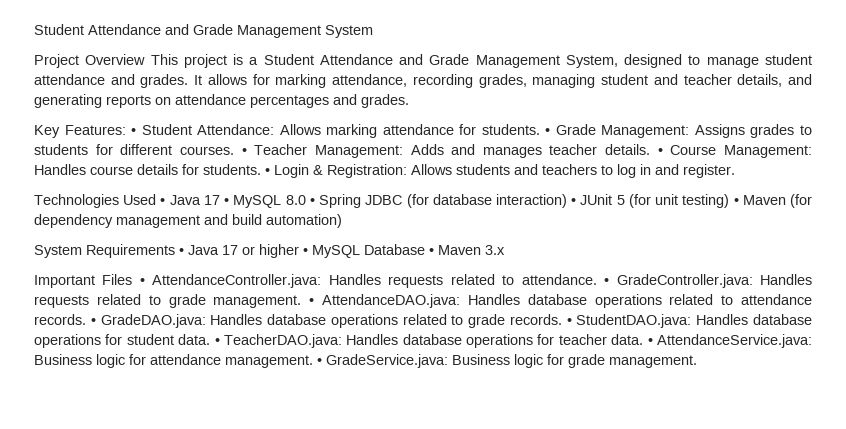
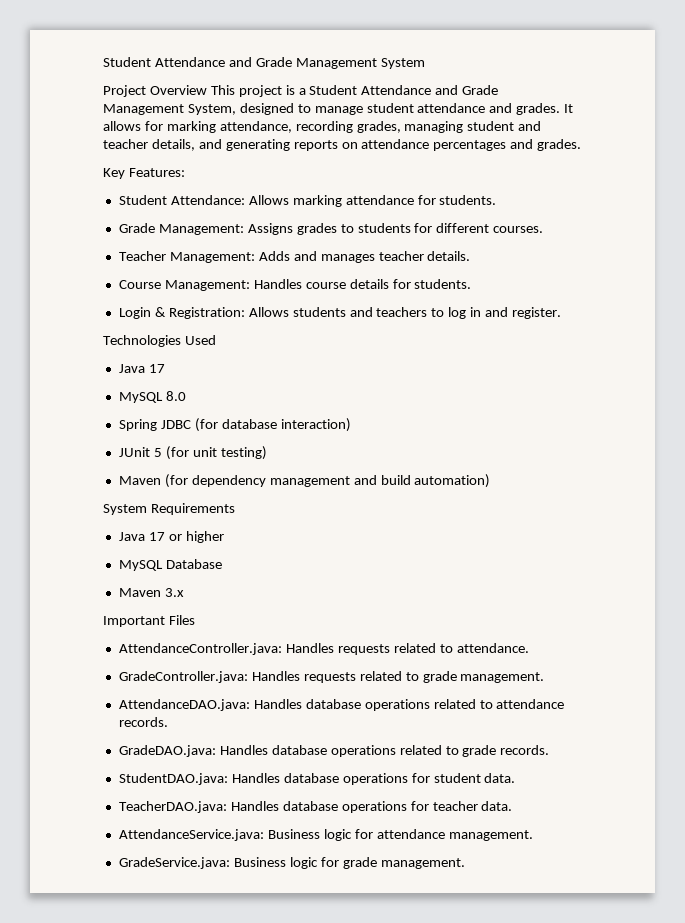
- Key Features: • Student Attendance: Allows marking attendance for students. • Grade Management: Assigns grades to students for different courses. • Teacher Management: Adds and manages teacher details. • Course Management: Handles course details for students. • Login & Registration: Allows students and teachers to log in and register.
+ Key Features:
+ Student Attendance: Allows marking attendance for students.
+ Grade Management: Assigns grades to students for different courses.
+ Teacher Management: Adds and manages teacher details.
+ Course Management: Handles course details for students.
+ Login & Registration: Allows students and teachers to log in and register.
- Technologies Used • Java 17 • MySQL 8.0 • Spring JDBC (for database interaction) • JUnit 5 (for unit testing) • Maven (for dependency management and build automation)
+ Technologies Used
+ Java 17
+ MySQL 8.0
+ Spring JDBC (for database interaction)
+ JUnit 5 (for unit testing)
+ Maven (for dependency management and build automation)
- System Requirements • Java 17 or higher • MySQL Database • Maven 3.x
+ System Requirements
+ Java 17 or higher
+ MySQL Database
+ Maven 3.x
- Important Files • AttendanceController.java: Handles requests related to attendance. • GradeController.java: Handles requests related to grade management. • AttendanceDAO.java: Handles database operations related to attendance records. • GradeDAO.java: Handles database operations related to grade records. • StudentDAO.java: Handles database operations for student data. • TeacherDAO.java: Handles database operations for teacher data. • AttendanceService.java: Business logic for attendance management. • GradeService.java: Business logic for grade management.
+ Important Files
+ AttendanceController.java: Handles requests related to attendance.
+ GradeController.java: Handles requests related to grade management.
+ AttendanceDAO.java: Handles database operations related to attendance records.
+ GradeDAO.java: Handles database operations related to grade records.
+ StudentDAO.java: Handles database operations for student data.
+ TeacherDAO.java: Handles database operations for teacher data.
+ AttendanceService.java: Business logic for attendance management.
+ GradeService.java: Business logic for grade management.

